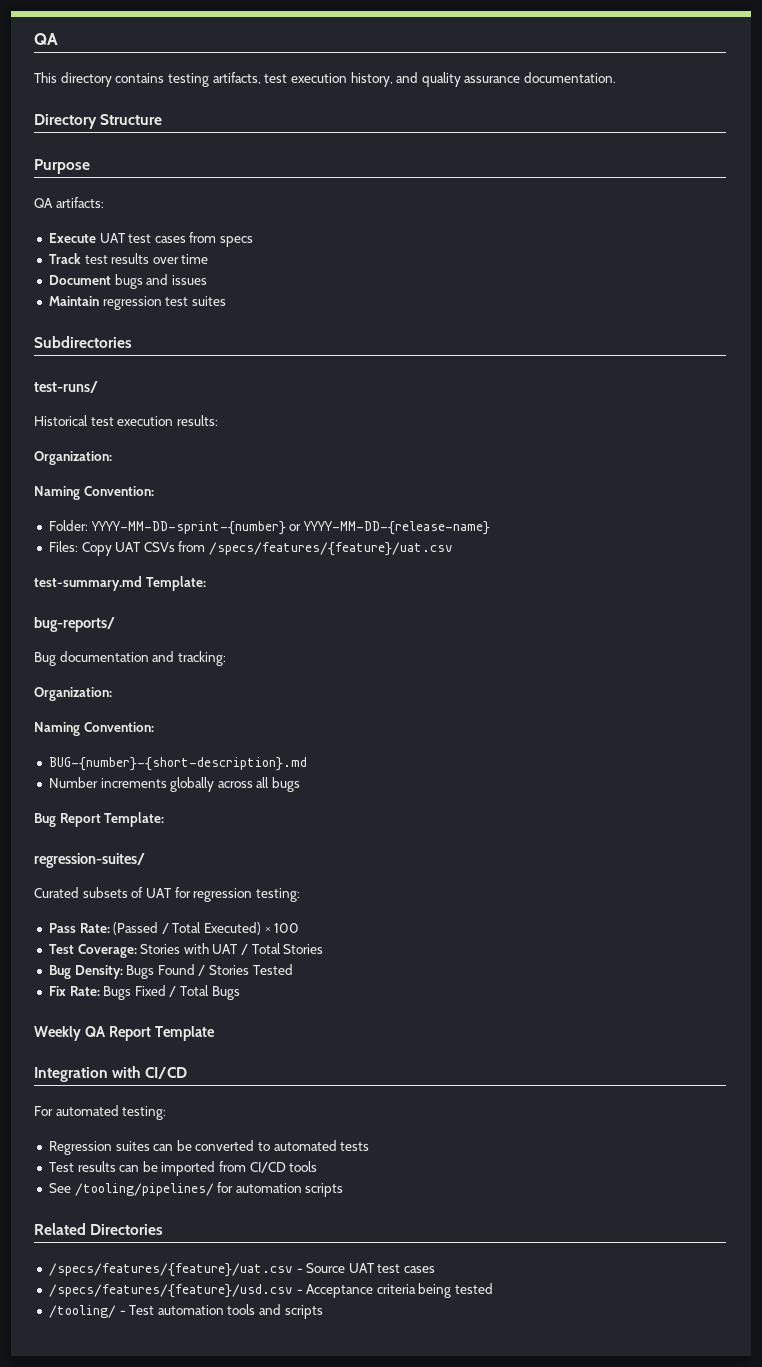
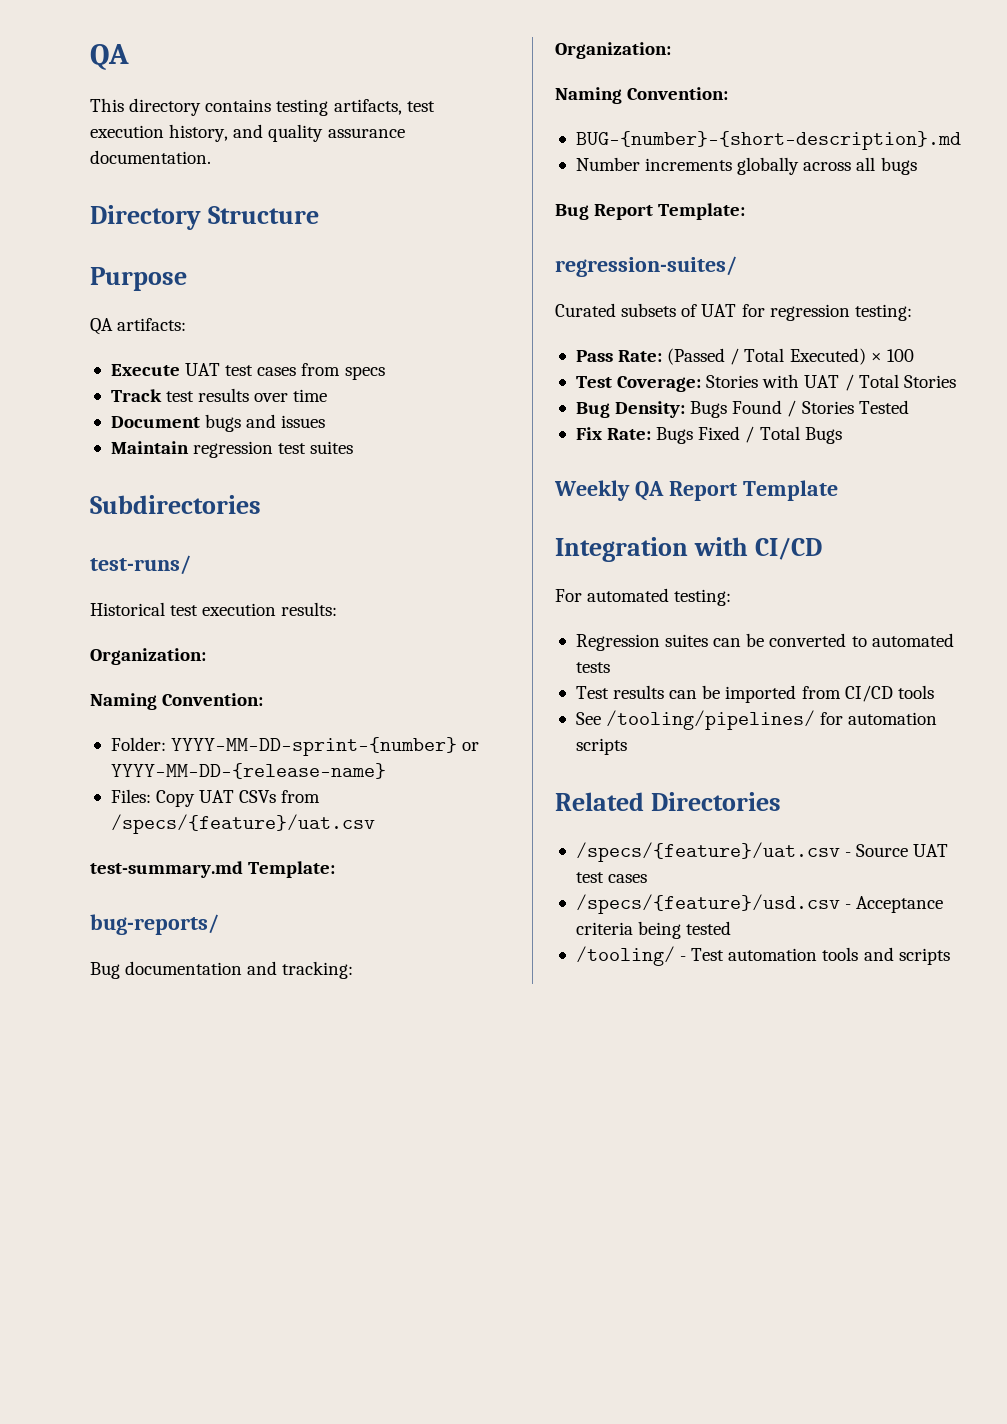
- Files: Copy UAT CSVs from /specs/features/{feature}/uat.csv
+ Files: Copy UAT CSVs from /specs/{feature}/uat.csv
- /specs/features/{feature}/uat.csv - Source UAT test cases
+ /specs/{feature}/uat.csv - Source UAT test cases
- /specs/features/{feature}/usd.csv - Acceptance criteria being tested
+ /specs/{feature}/usd.csv - Acceptance criteria being tested

